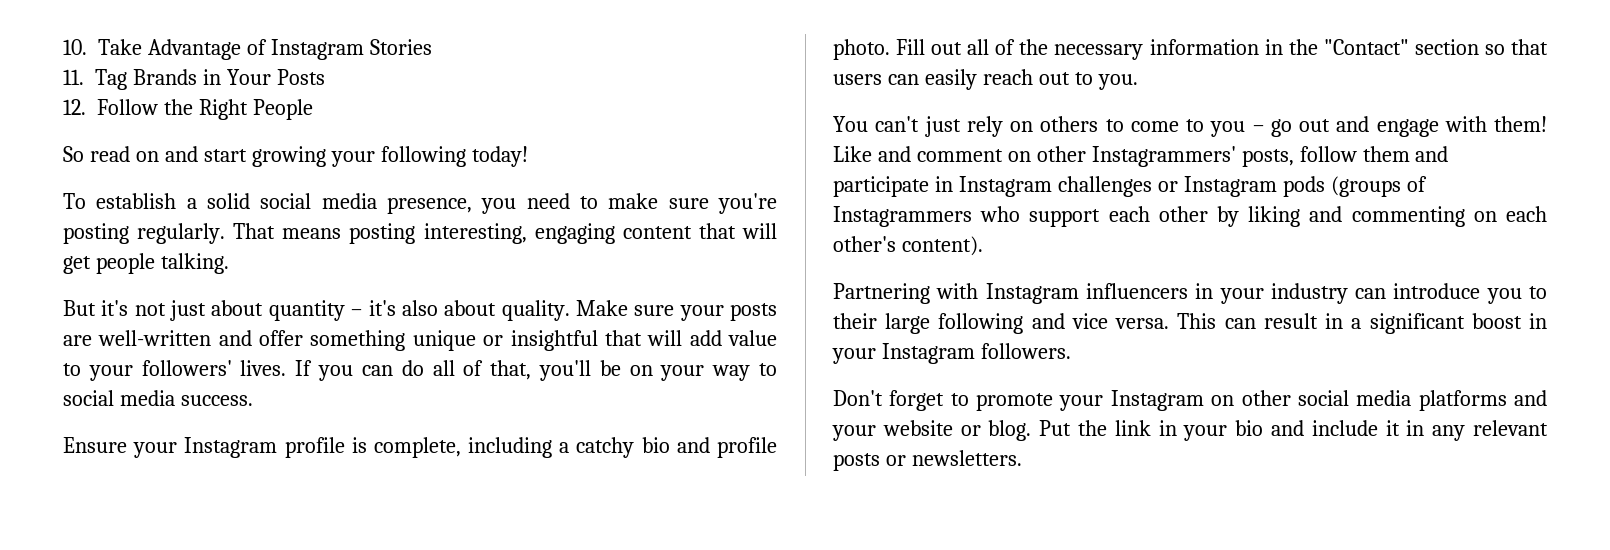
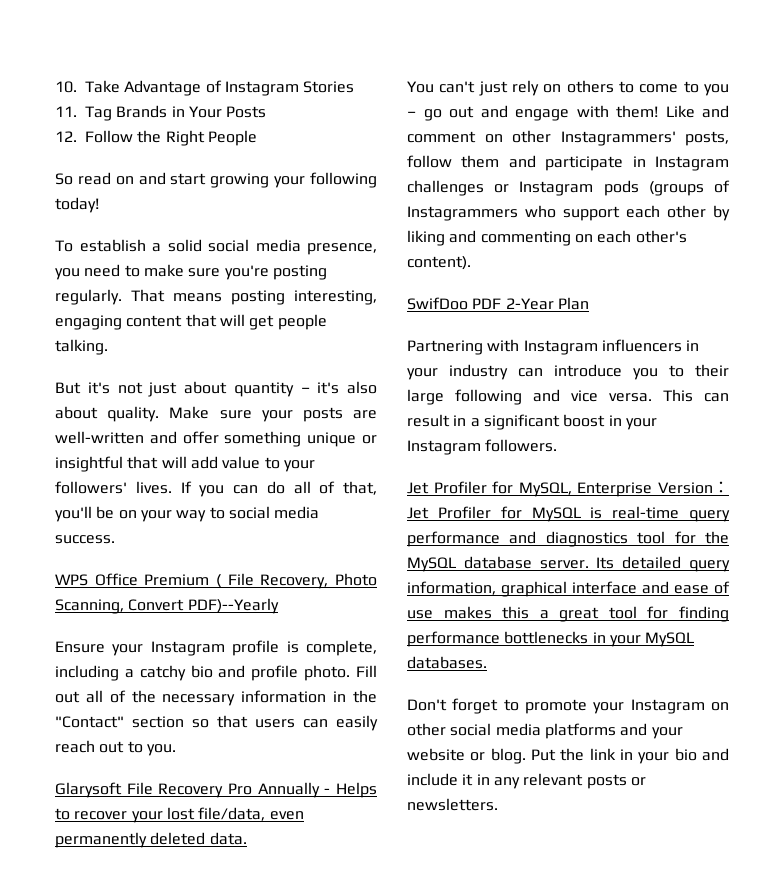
+ WPS Office Premium ( File Recovery, Photo Scanning, Convert PDF)--Yearly
+ Glarysoft File Recovery Pro Annually - Helps to recover your lost file/data, even permanently deleted data.
+ SwifDoo PDF 2-Year Plan
+ Jet Profiler for MySQL, Enterprise Version：Jet Profiler for MySQL is real-time query performance and diagnostics tool for the MySQL database server. Its detailed query information, graphical interface and ease of use makes this a great tool for finding performance bottlenecks in your MySQL databases.

